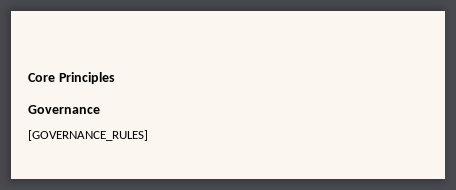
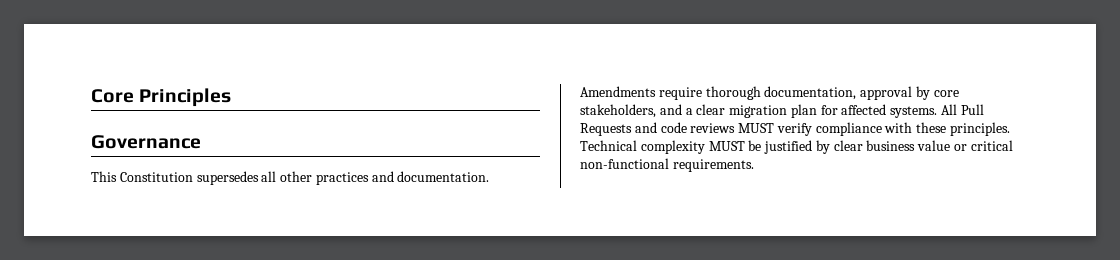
- [GOVERNANCE_RULES]
+ This Constitution supersedes all other practices and documentation. Amendments require thorough documentation, approval by core stakeholders, and a clear migration plan for affected systems. All Pull Requests and code reviews MUST verify compliance with these principles. Technical complexity MUST be justified by clear business value or critical non-functional requirements.

